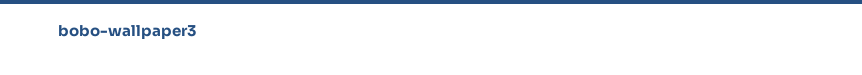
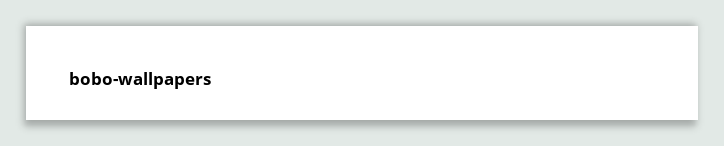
- bobo-wallpaper3
+ bobo-wallpapers

